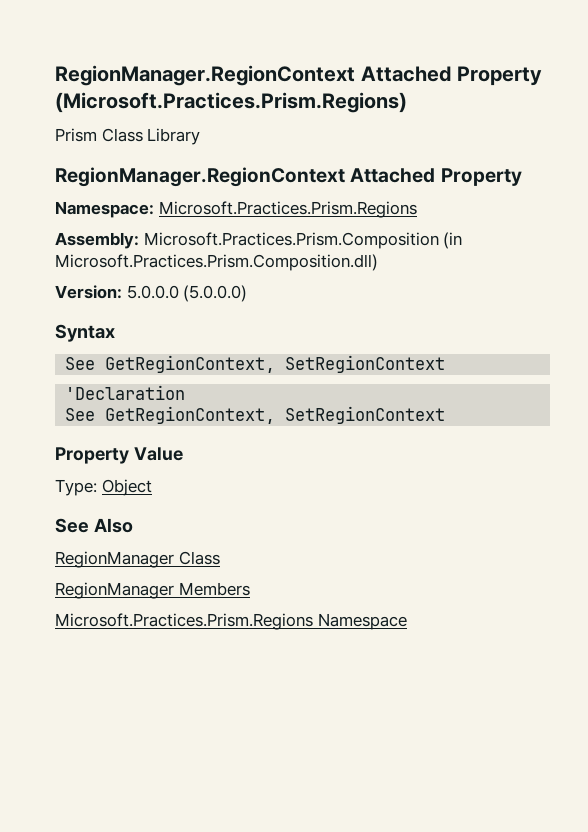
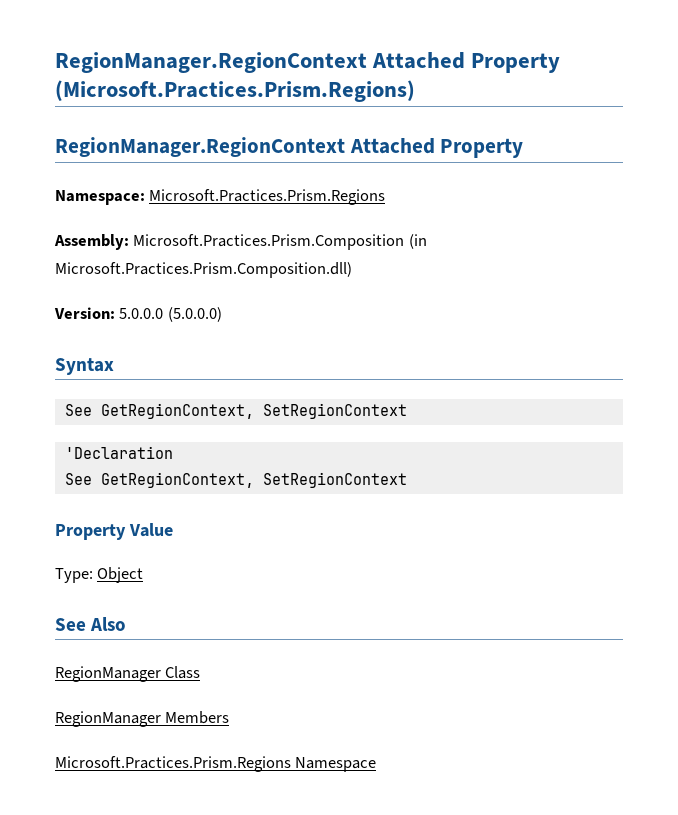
- Prism Class Library

